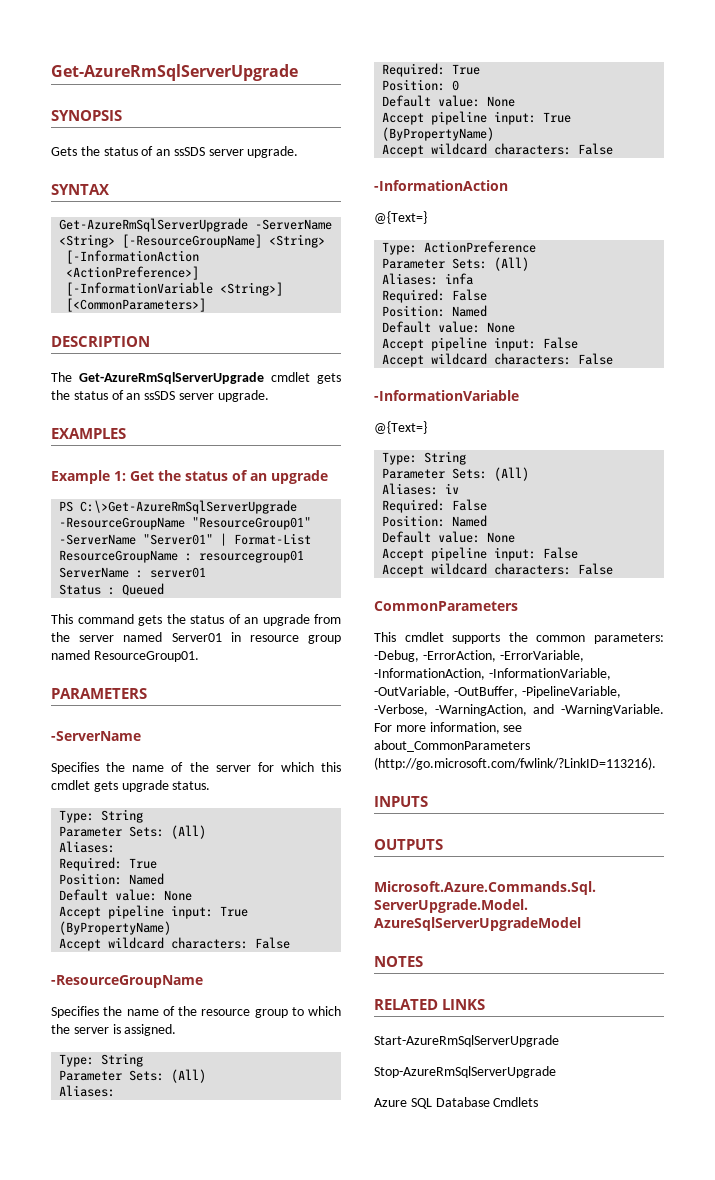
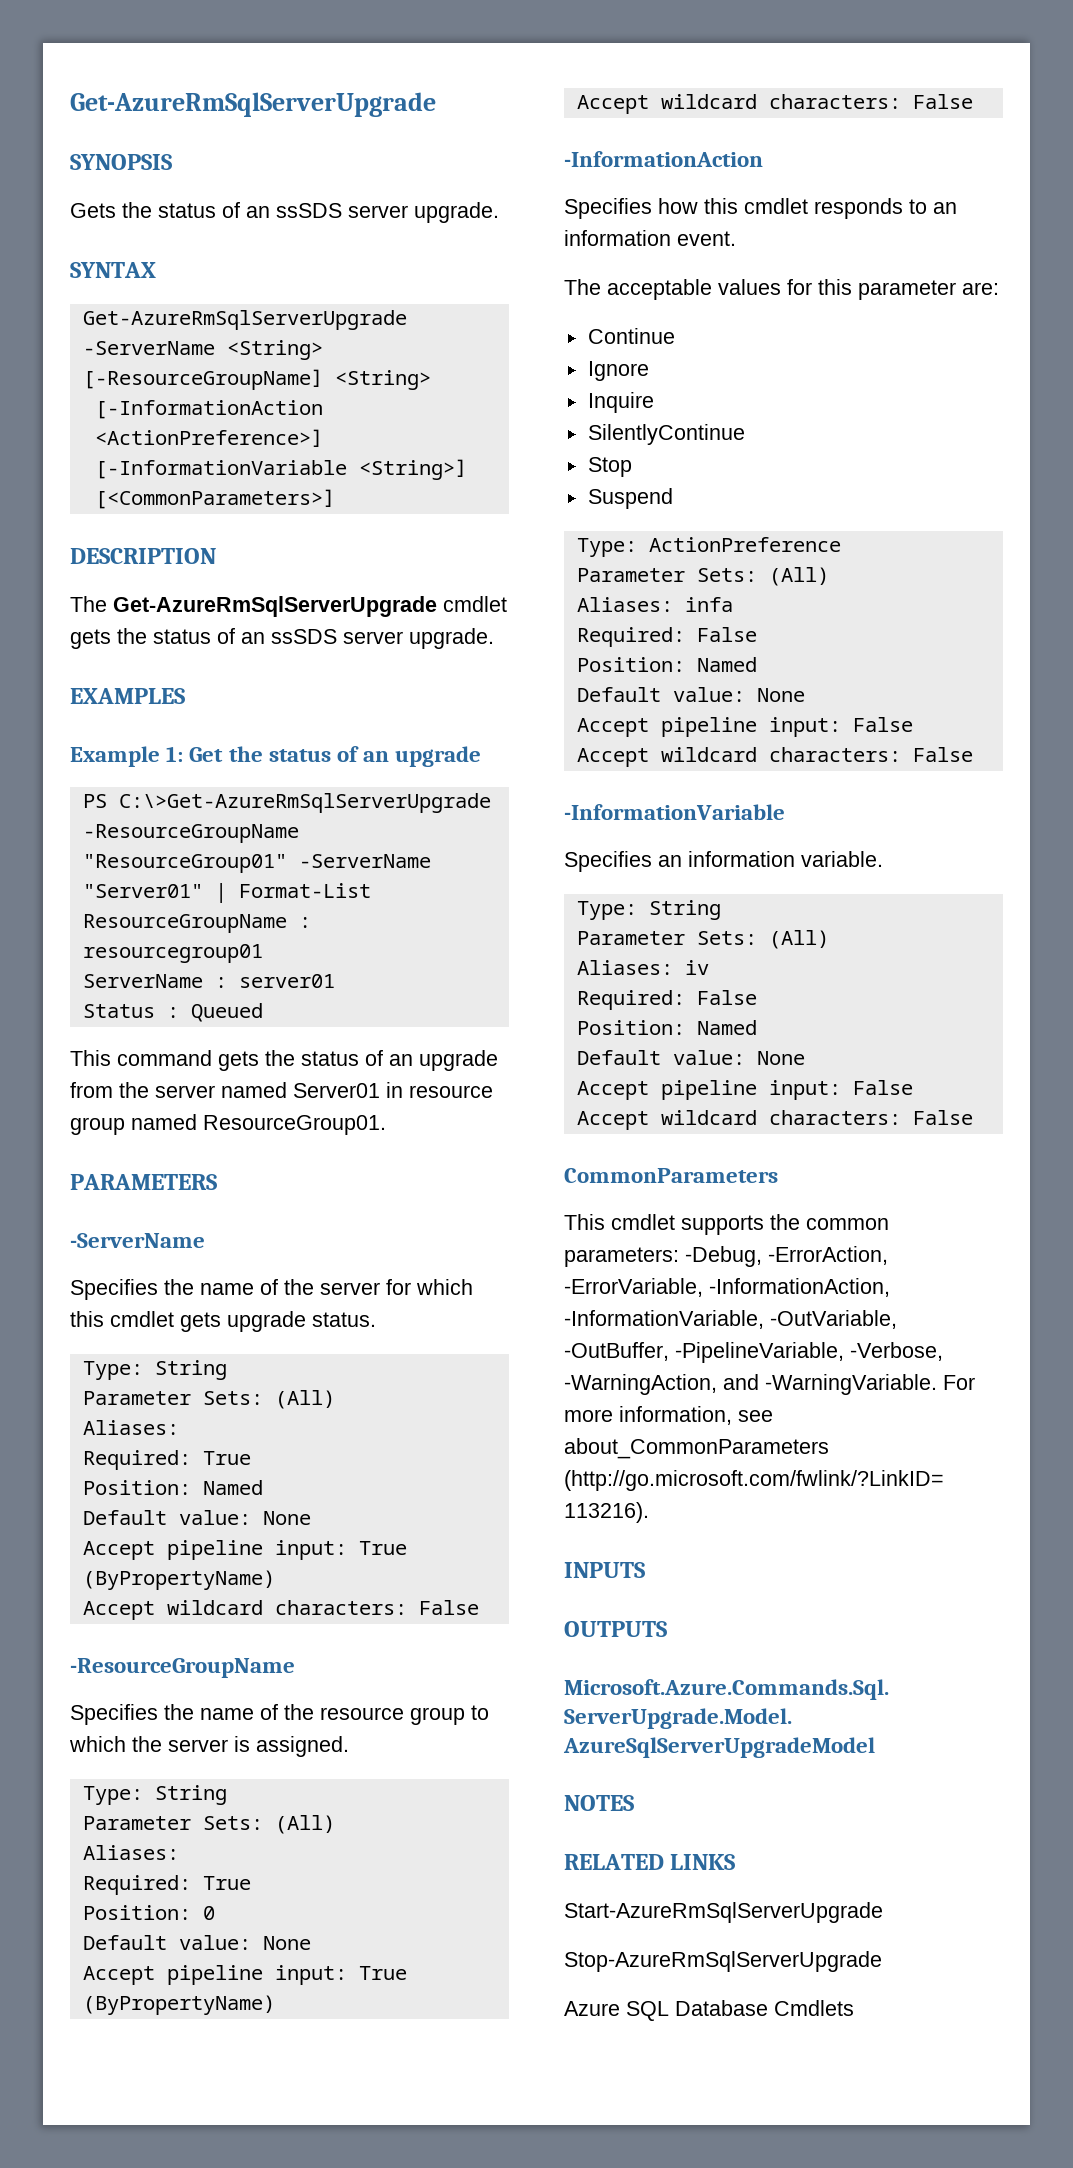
  -InformationAction
- @{Text=}
+ Specifies how this cmdlet responds to an information event.
+ The acceptable values for this parameter are:
+ Continue
+ Ignore
+ Inquire
+ SilentlyContinue
+ Stop
+ Suspend
  -InformationVariable
- @{Text=}
+ Specifies an information variable.

